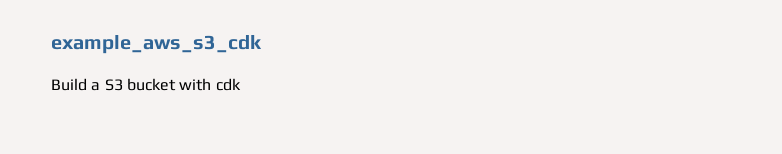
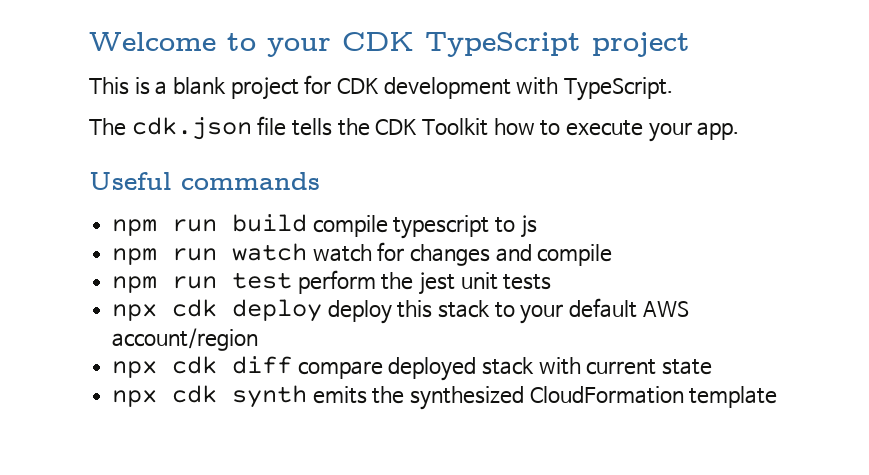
- example_aws_s3_cdk
- Build a S3 bucket with cdk
+ Welcome to your CDK TypeScript project
+ This is a blank project for CDK development with TypeScript.
+ The cdk.json file tells the CDK Toolkit how to execute your app.
+ Useful commands
+ npm run build compile typescript to js
+ npm run watch watch for changes and compile
+ npm run test perform the jest unit tests
+ npx cdk deploy deploy this stack to your default AWS account/region
+ npx cdk diff compare deployed stack with current state
+ npx cdk synth emits the synthesized CloudFormation template

